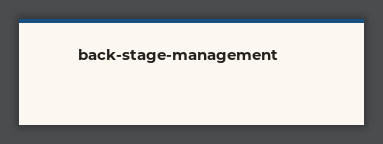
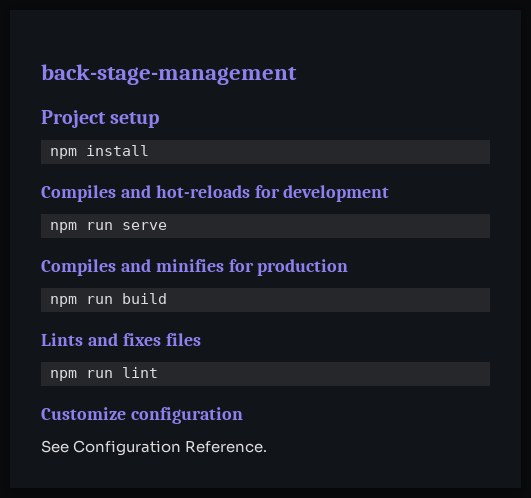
+ Project setup
+ npm install
+ Compiles and hot-reloads for development
+ npm run serve
+ Compiles and minifies for production
+ npm run build
+ Lints and fixes files
+ npm run lint
+ Customize configuration
+ See Configuration Reference.

